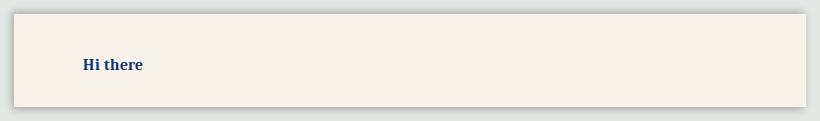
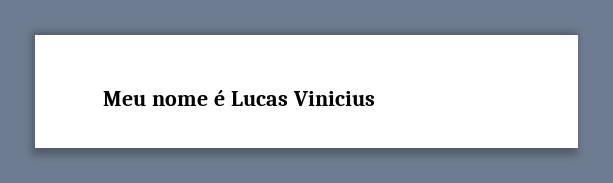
- Hi there
+ Meu nome é Lucas Vinicius

